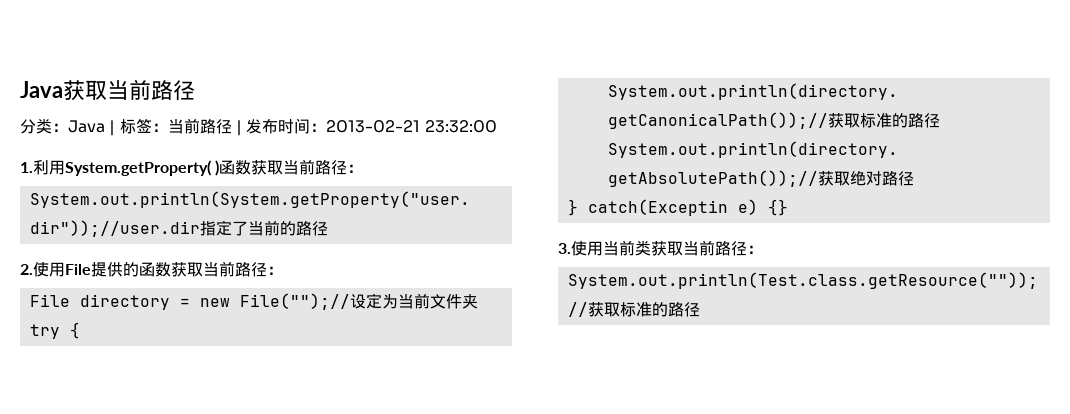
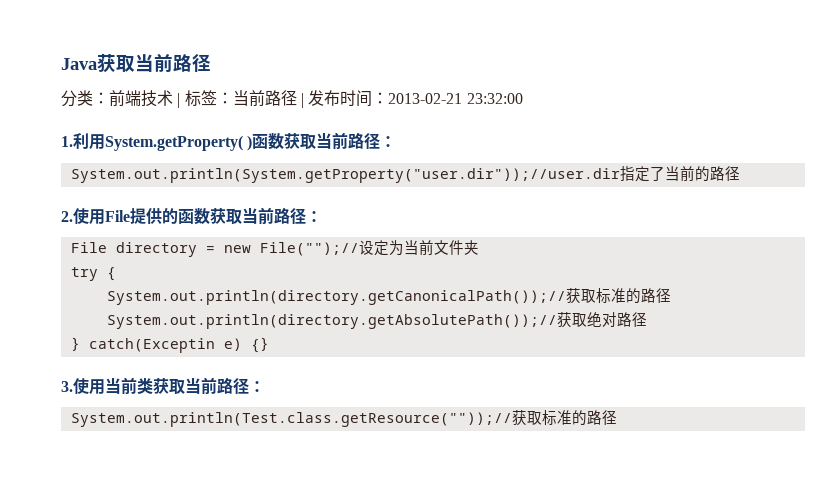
- 分类：Java | 标签：当前路径 | 发布时间：2013-02-21 23:32:00
+ 分类：前端技术 | 标签：当前路径 | 发布时间：2013-02-21 23:32:00

